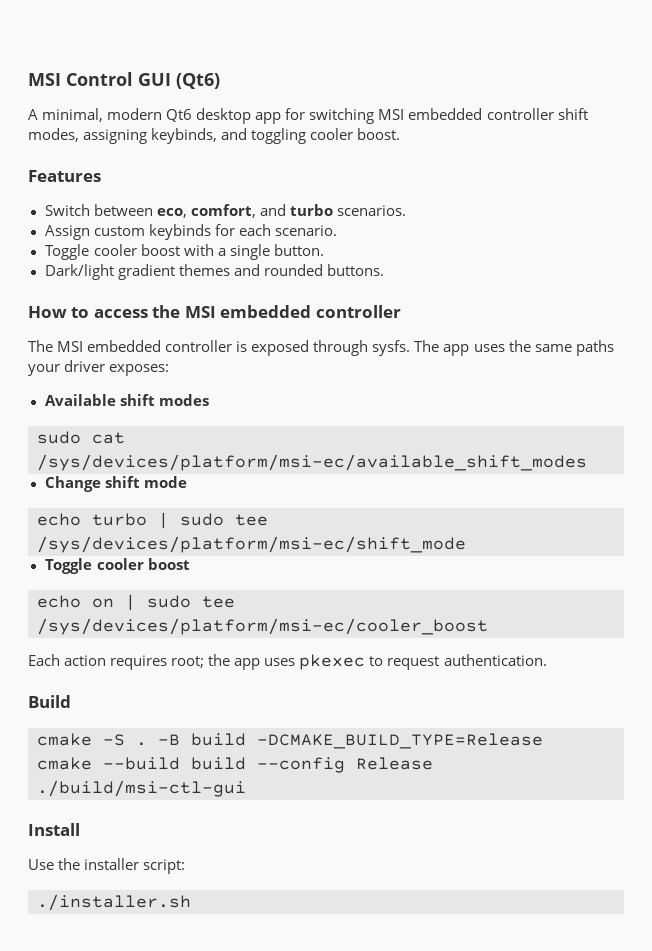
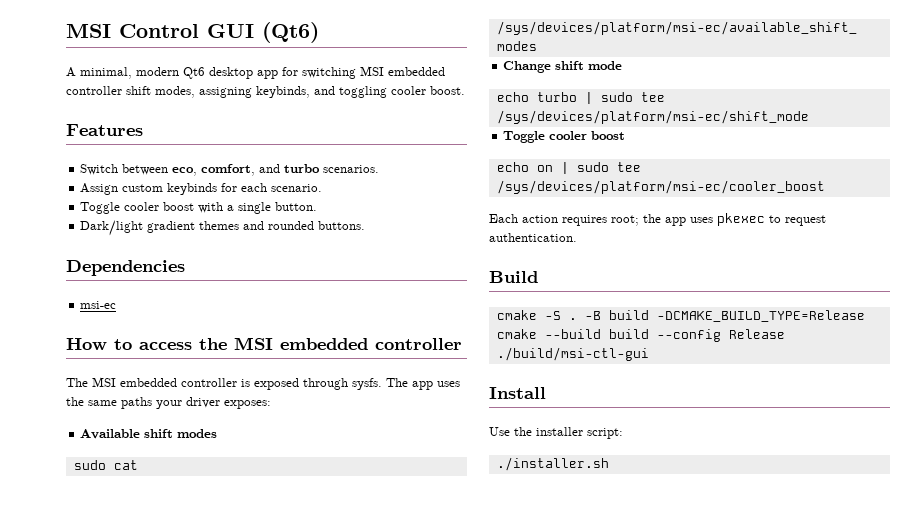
+ Dependencies
+ msi-ec

